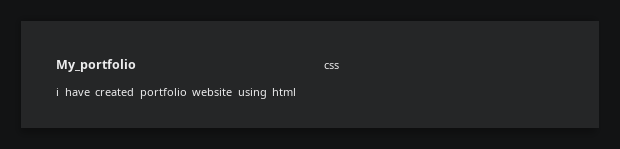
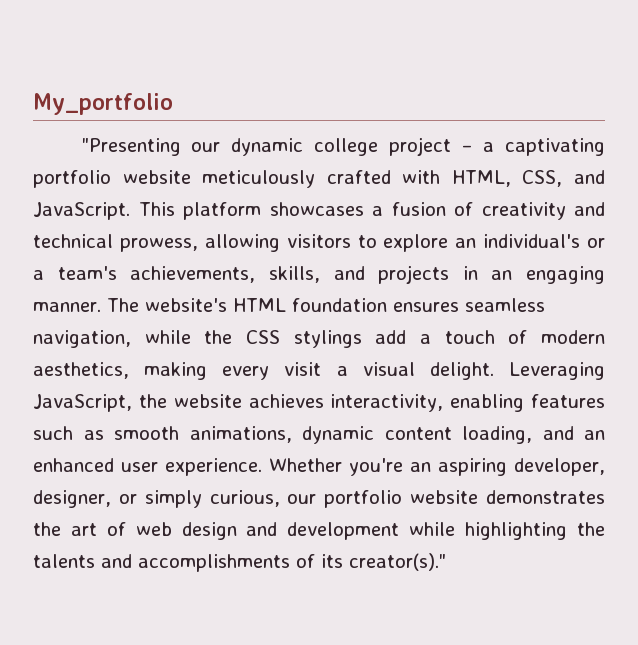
- i have created portfolio website using html css
+ "Presenting our dynamic college project – a captivating portfolio website meticulously crafted with HTML, CSS, and JavaScript. This platform showcases a fusion of creativity and technical prowess, allowing visitors to explore an individual's or a team's achievements, skills, and projects in an engaging manner. The website's HTML foundation ensures seamless navigation, while the CSS stylings add a touch of modern aesthetics, making every visit a visual delight. Leveraging JavaScript, the website achieves interactivity, enabling features such as smooth animations, dynamic content loading, and an enhanced user experience. Whether you're an aspiring developer, designer, or simply curious, our portfolio website demonstrates the art of web design and development while highlighting the talents and accomplishments of its creator(s)."

